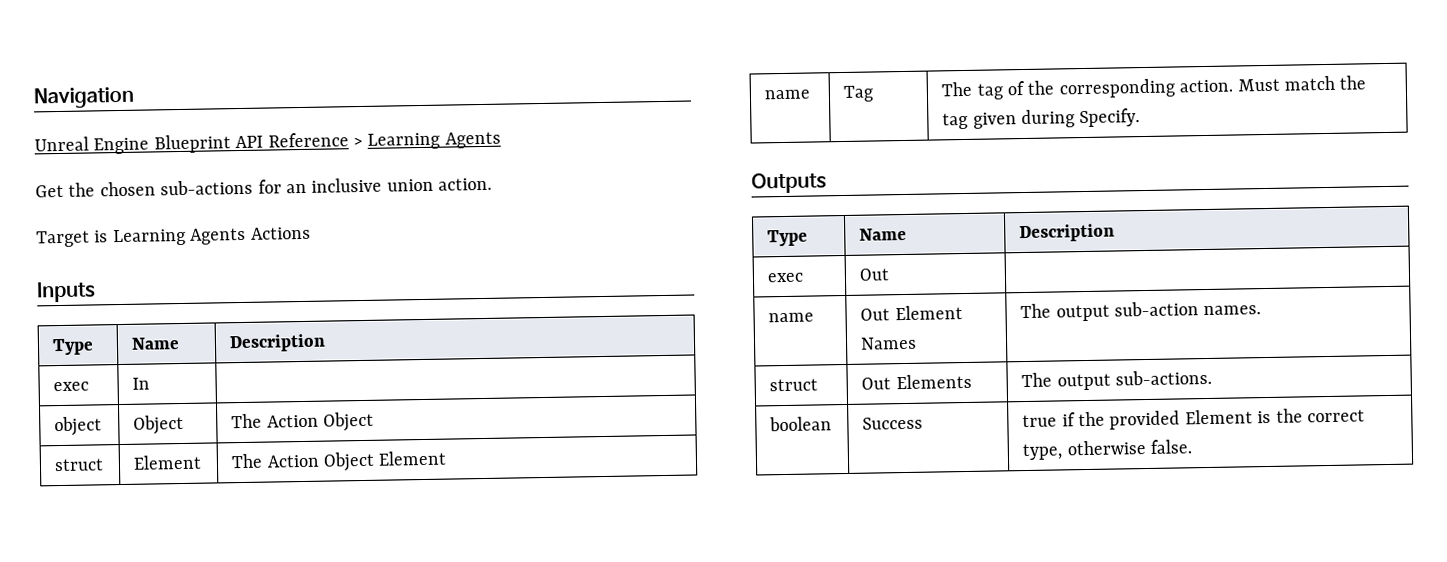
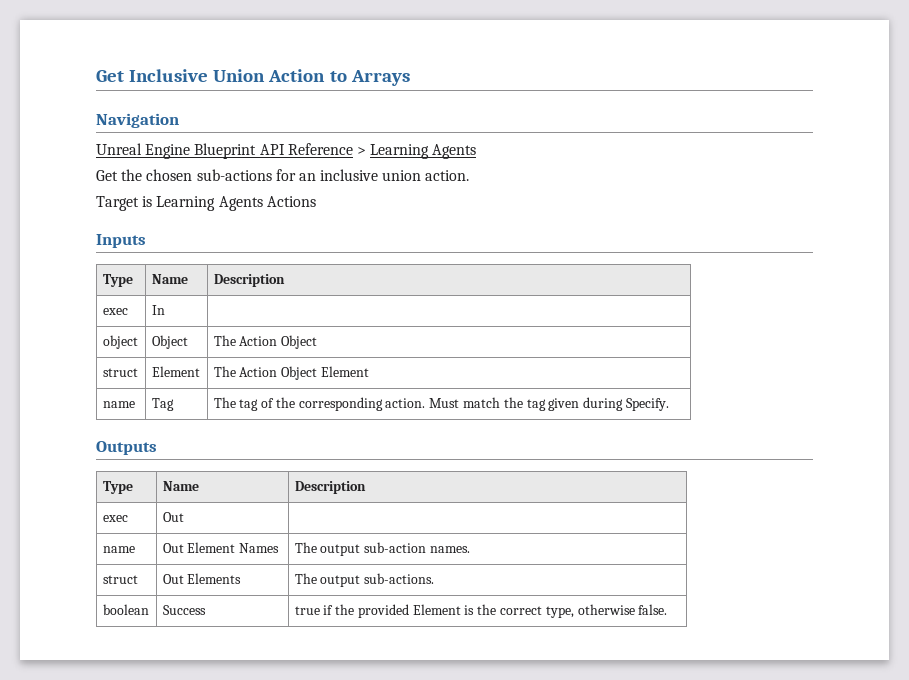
+ Get Inclusive Union Action to Arrays

